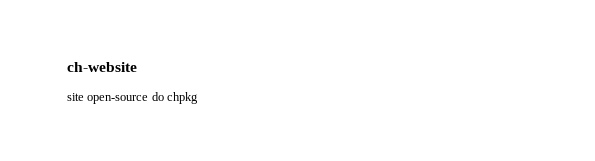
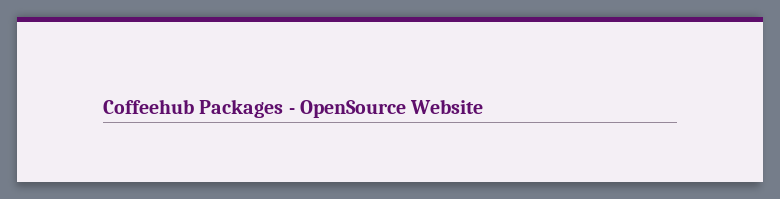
- ch-website
- site open-source do chpkg
+ Coffeehub Packages - OpenSource Website

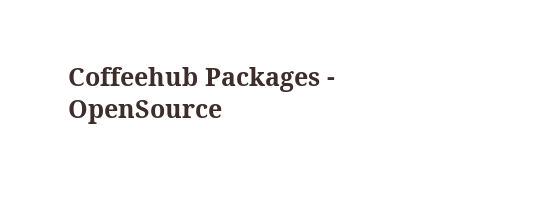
- Coffeehub Packages - OpenSource Website
+ Coffeehub Packages - OpenSource

